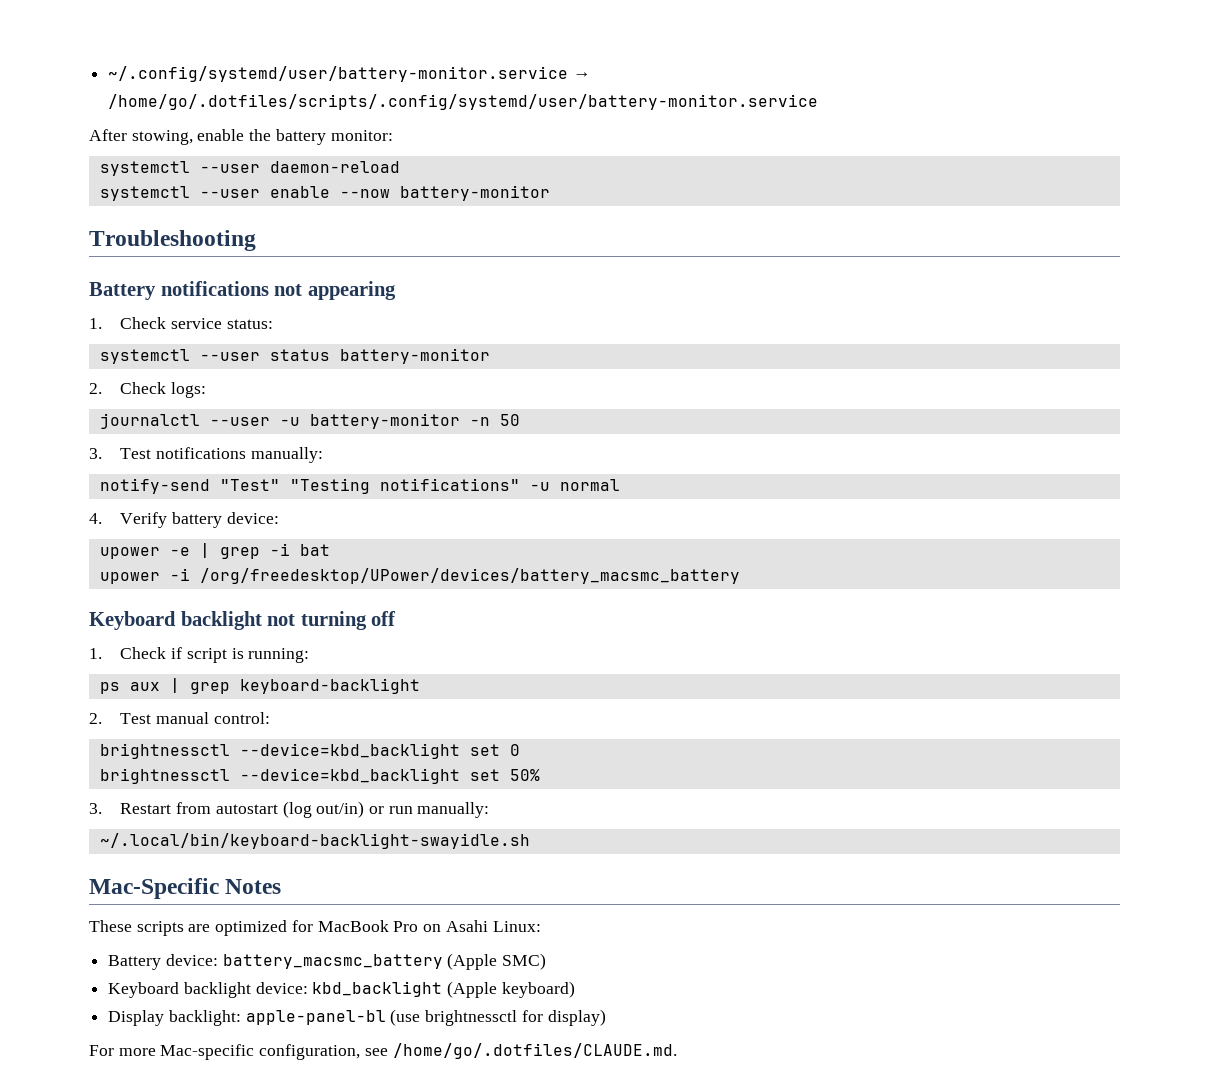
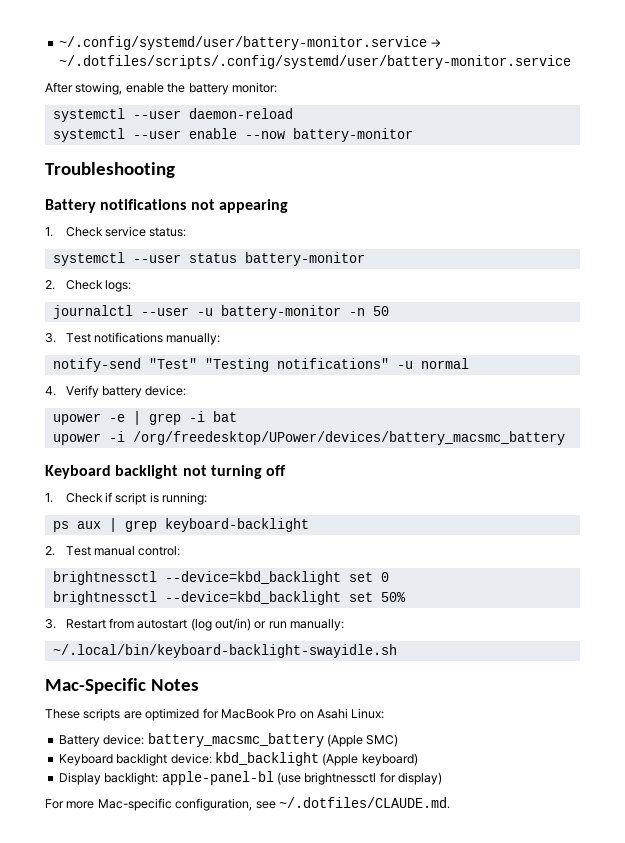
- ~/.config/systemd/user/battery-monitor.service → /home/go/.dotfiles/scripts/.config/systemd/user/battery-monitor.service
+ ~/.config/systemd/user/battery-monitor.service → ~/.dotfiles/scripts/.config/systemd/user/battery-monitor.service
- For more Mac-specific configuration, see /home/go/.dotfiles/CLAUDE.md.
+ For more Mac-specific configuration, see ~/.dotfiles/CLAUDE.md.

